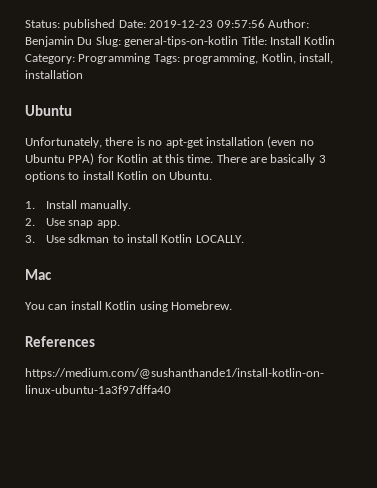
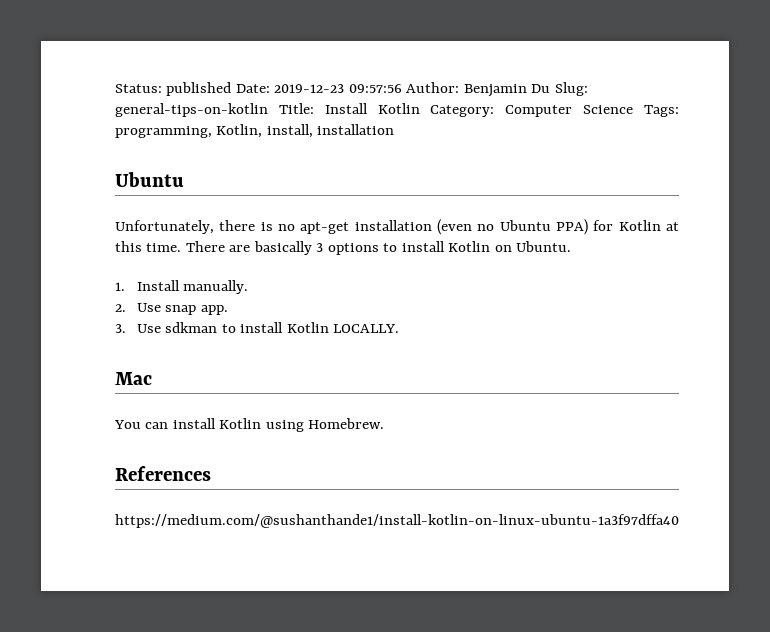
- Status: published Date: 2019-12-23 09:57:56 Author: Benjamin Du Slug: general-tips-on-kotlin Title: Install Kotlin Category: Programming Tags: programming, Kotlin, install, installation
+ Status: published Date: 2019-12-23 09:57:56 Author: Benjamin Du Slug: general-tips-on-kotlin Title: Install Kotlin Category: Computer Science Tags: programming, Kotlin, install, installation

